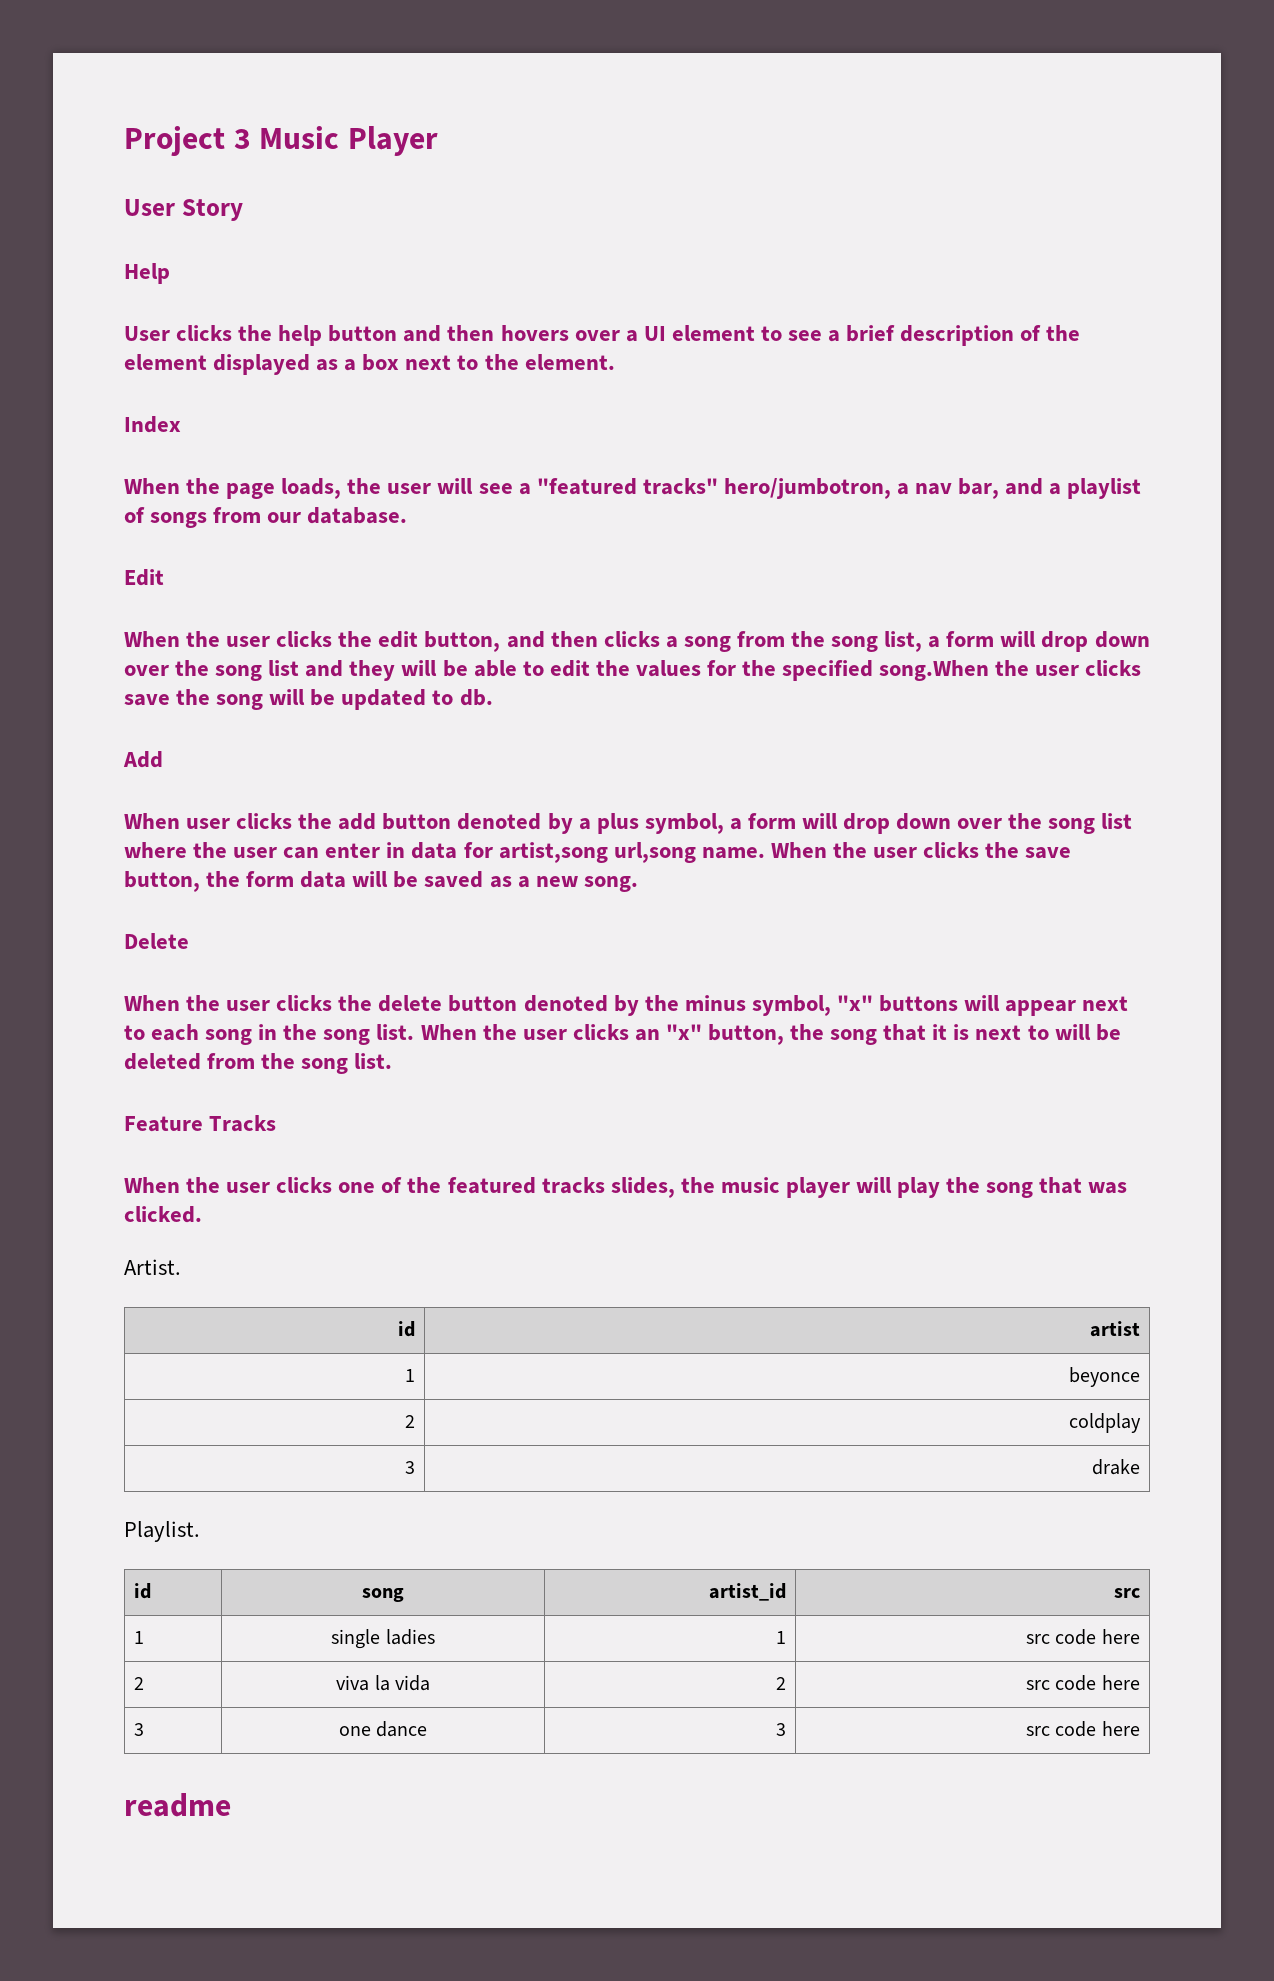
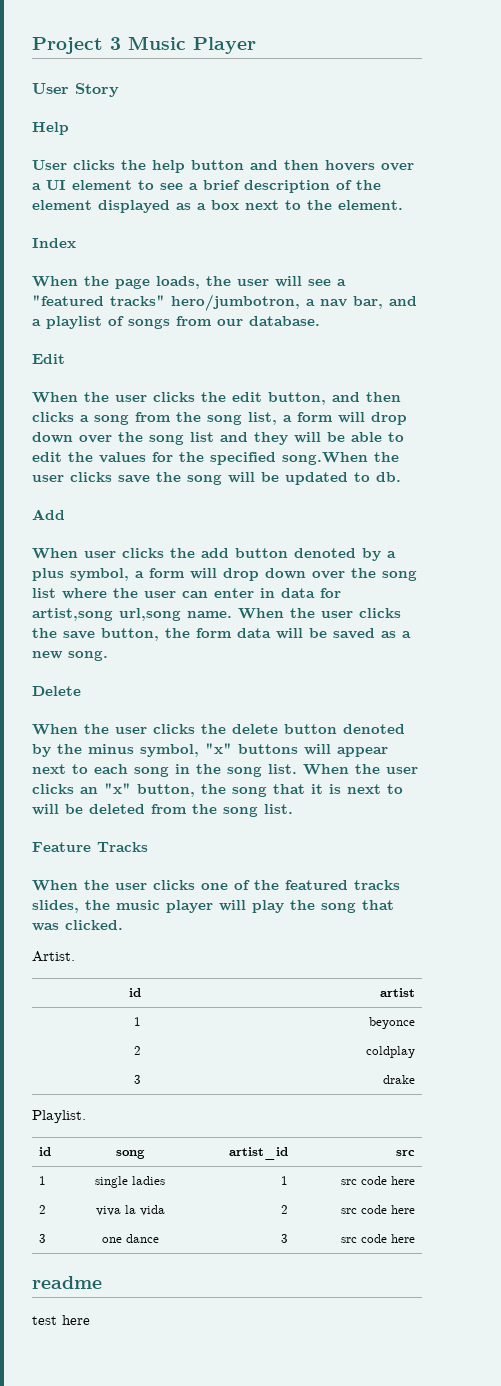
+ test here

